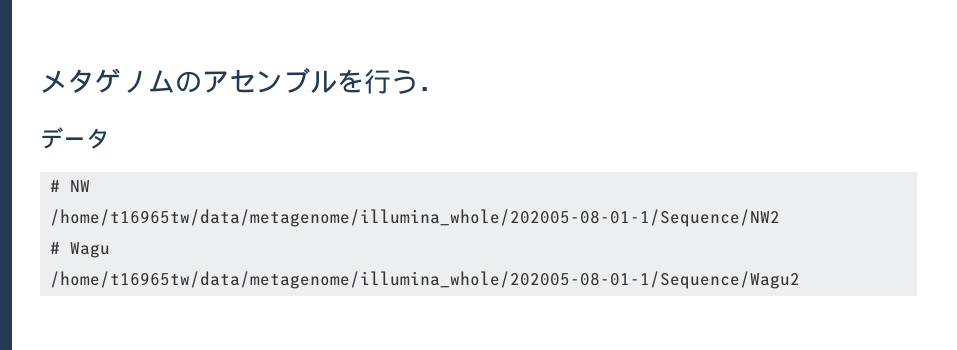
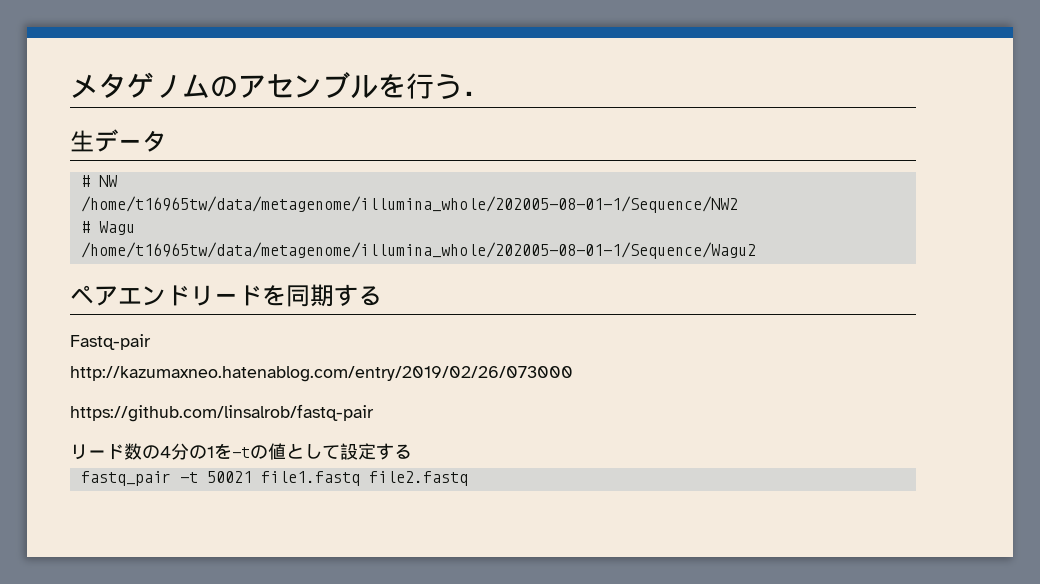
- データ
+ 生データ
+ ペアエンドリードを同期する
+ Fastq-pair
+ http://kazumaxneo.hatenablog.com/entry/2019/02/26/073000
+ https://github.com/linsalrob/fastq-pair
+ リード数の4分の1を-tの値として設定する
+ fastq_pair -t 50021 file1.fastq file2.fastq

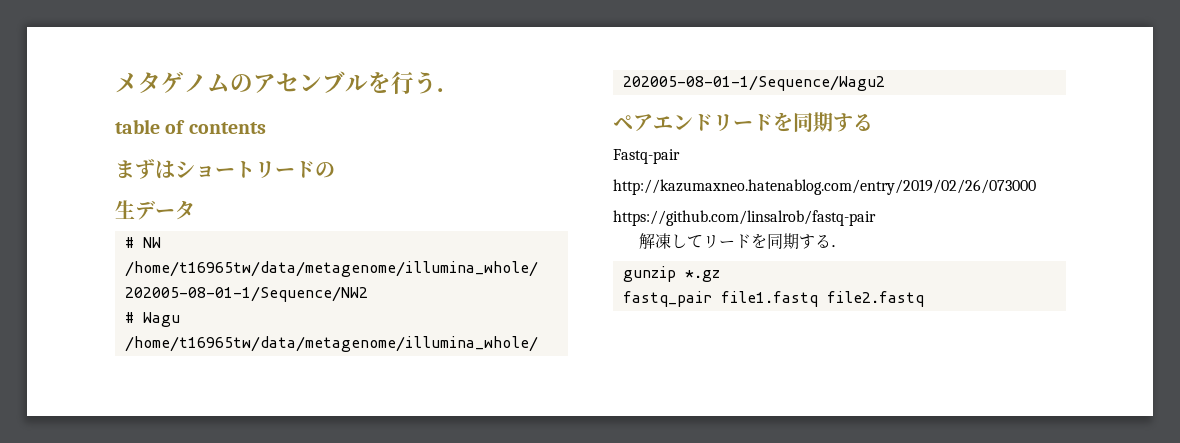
+ table of contents
+ まずはショートリードの
- リード数の4分の1を-tの値として設定する
+ 解凍してリードを同期する．
+ gunzip *.gz
- fastq_pair -t 50021 file1.fastq file2.fastq
+ fastq_pair file1.fastq file2.fastq

